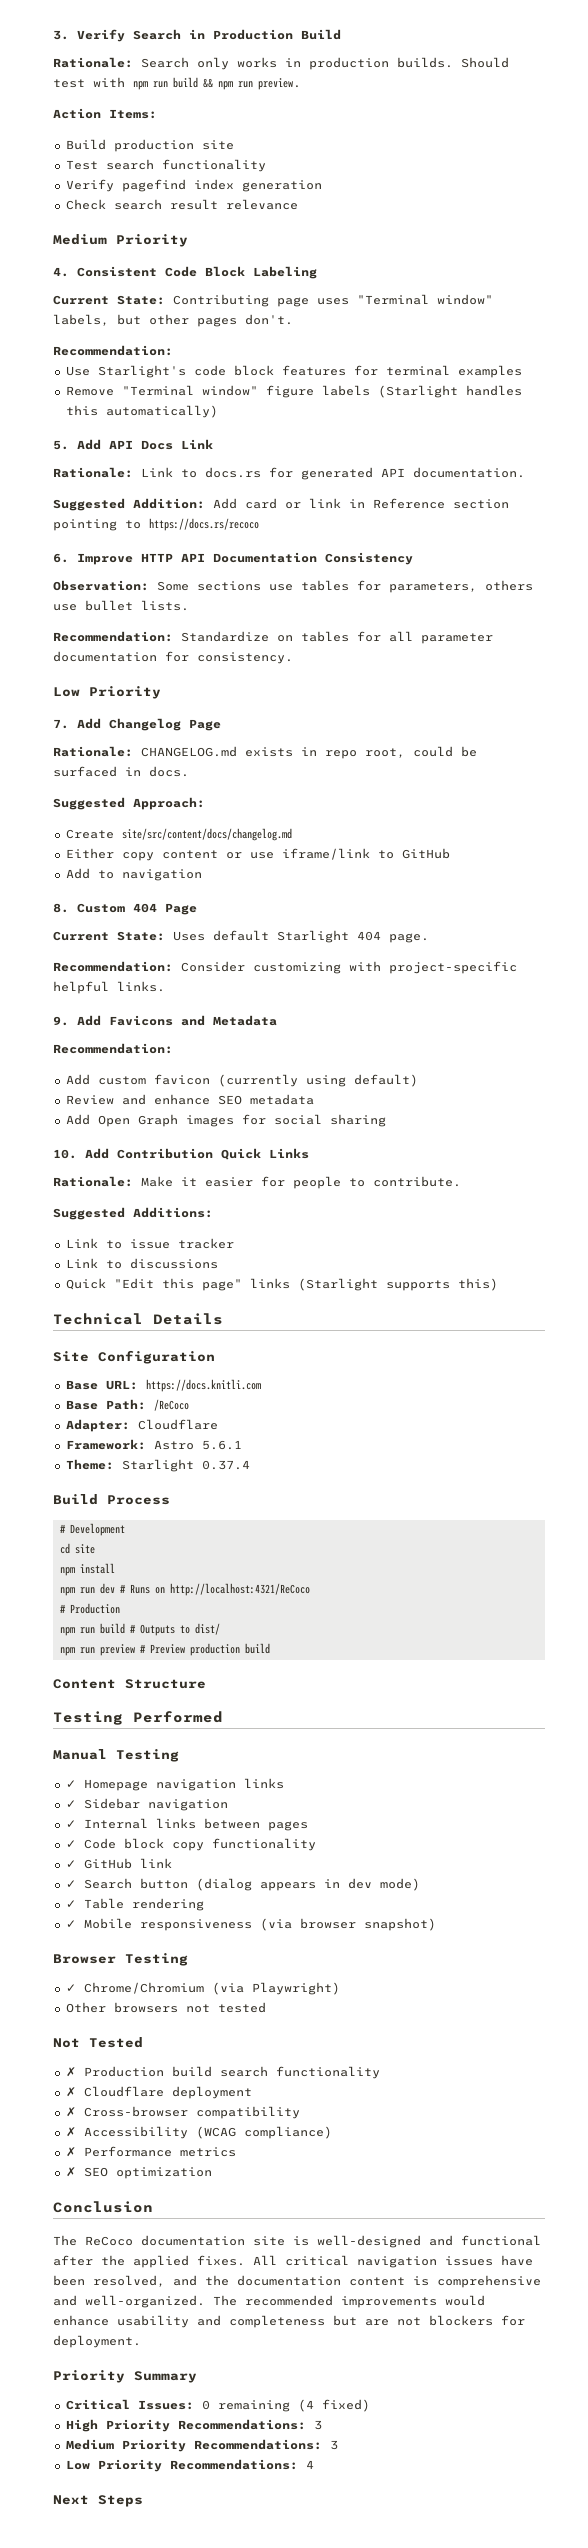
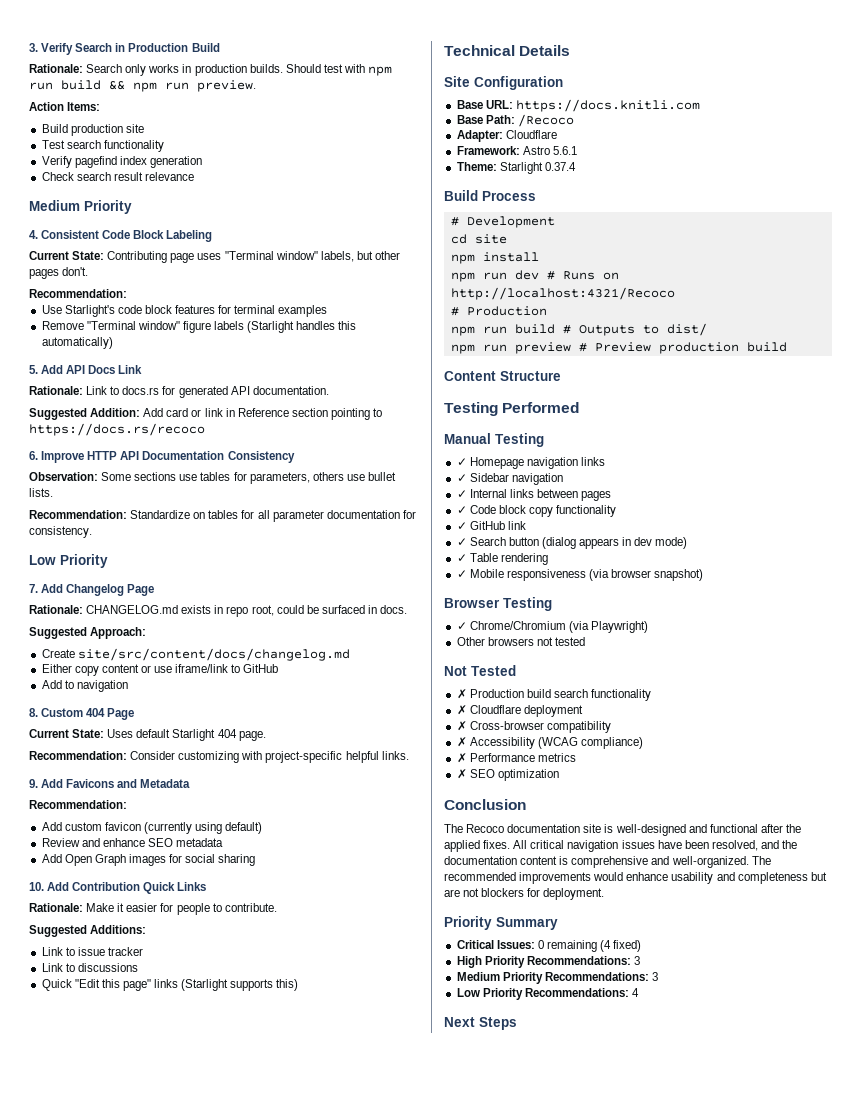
- Base Path: /ReCoco
+ Base Path: /Recoco
- npm run dev # Runs on http://localhost:4321/ReCoco
+ npm run dev # Runs on http://localhost:4321/Recoco
- The ReCoco documentation site is well-designed and functional after the applied fixes.
+ The Recoco documentation site is well-designed and functional after the applied fixes.

